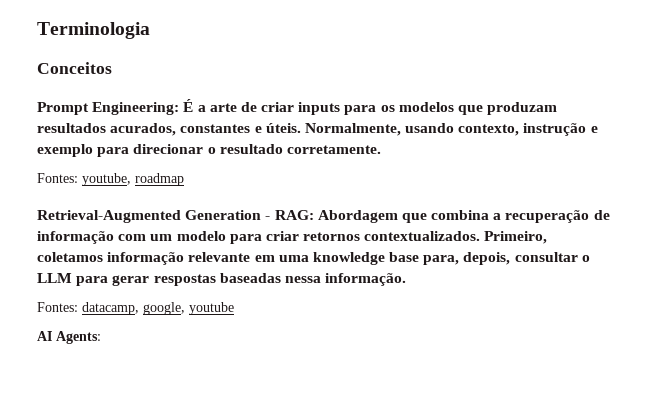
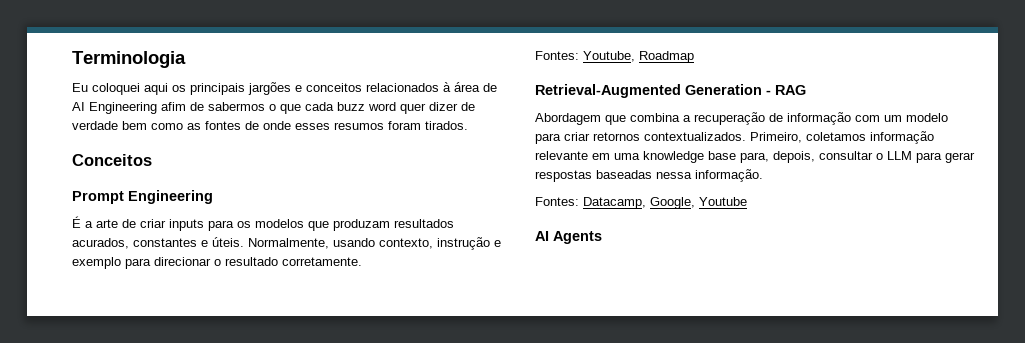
+ Eu coloquei aqui os principais jargões e conceitos relacionados à área de AI Engineering afim de sabermos o que cada buzz word quer dizer de verdade bem como as fontes de onde esses resumos foram tirados.
- Prompt Engineering: É a arte de criar inputs para os modelos que produzam resultados acurados, constantes e úteis.
+ Prompt Engineering
+ É a arte de criar inputs para os modelos que produzam resultados acurados, constantes e úteis.
- Fontes: youtube, roadmap
+ Fontes: Youtube, Roadmap
- Retrieval-Augmented Generation - RAG: Abordagem que combina a recuperação de informação com um modelo para criar retornos contextualizados.
+ Retrieval-Augmented Generation - RAG
+ Abordagem que combina a recuperação de informação com um modelo para criar retornos contextualizados.
- Fontes: datacamp, google, youtube
- AI Agents:
+ Fontes: Datacamp, Google, Youtube
+ AI Agents

